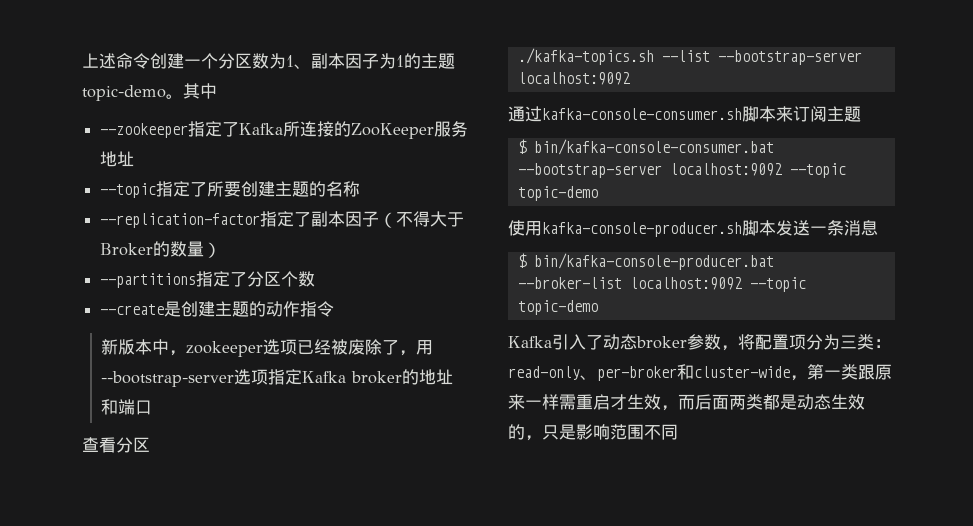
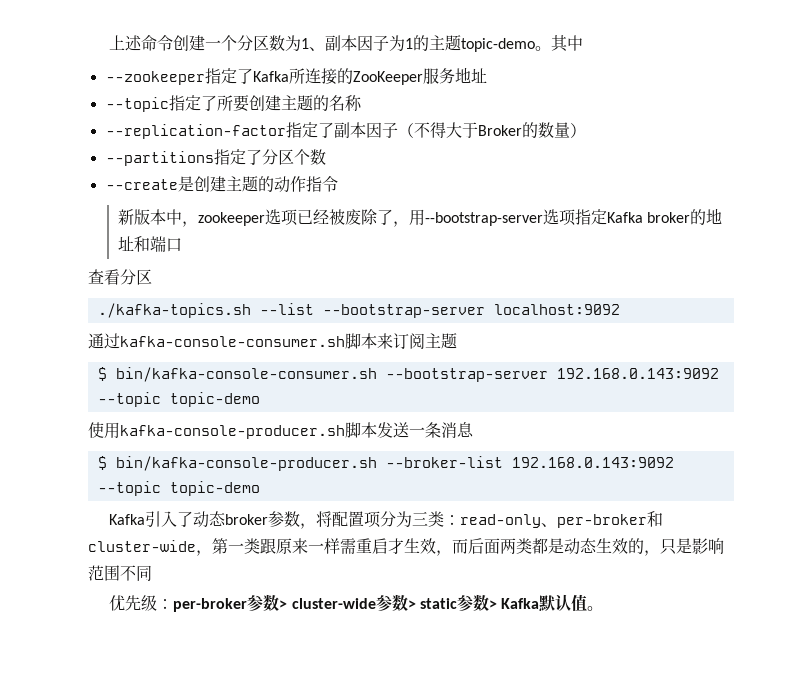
- $ bin/kafka-console-consumer.bat --bootstrap-server localhost:9092 --topic topic-demo
+ $ bin/kafka-console-consumer.sh --bootstrap-server 192.168.0.143:9092 --topic topic-demo
- $ bin/kafka-console-producer.bat --broker-list localhost:9092 --topic topic-demo
+ $ bin/kafka-console-producer.sh --broker-list 192.168.0.143:9092 --topic topic-demo
+ 优先级：per-broker参数> cluster-wide参数> static参数> Kafka默认值。

